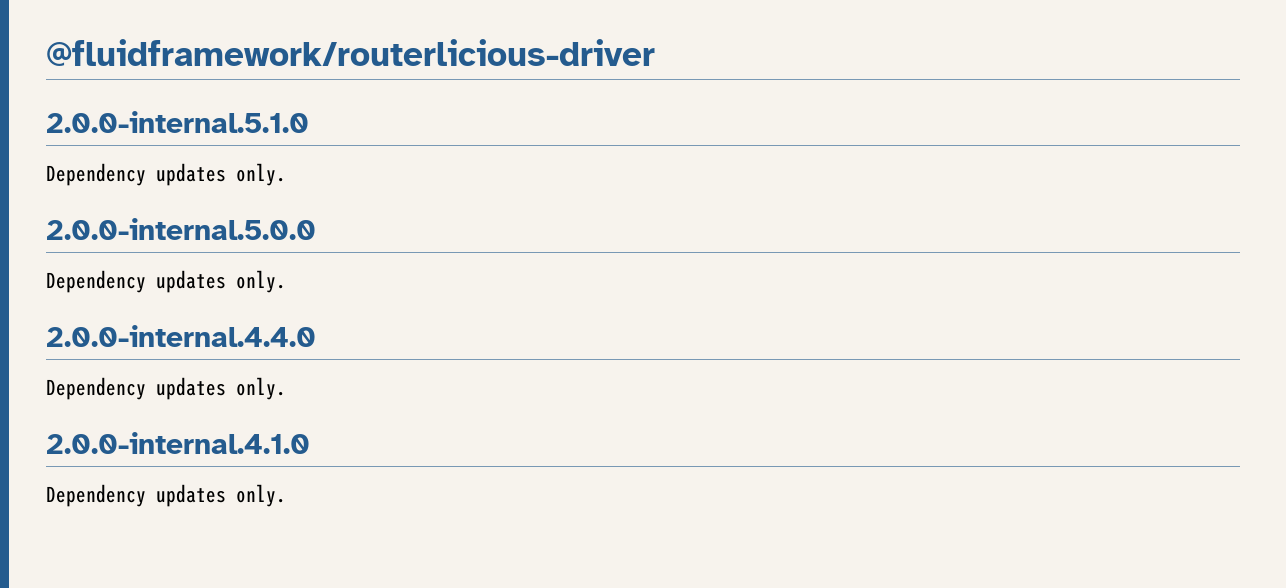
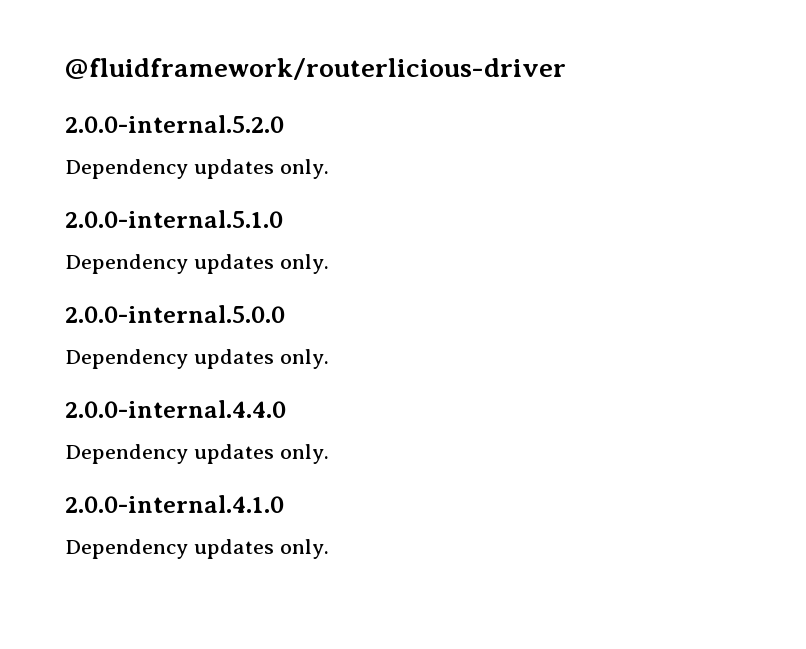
+ 2.0.0-internal.5.2.0
+ Dependency updates only.

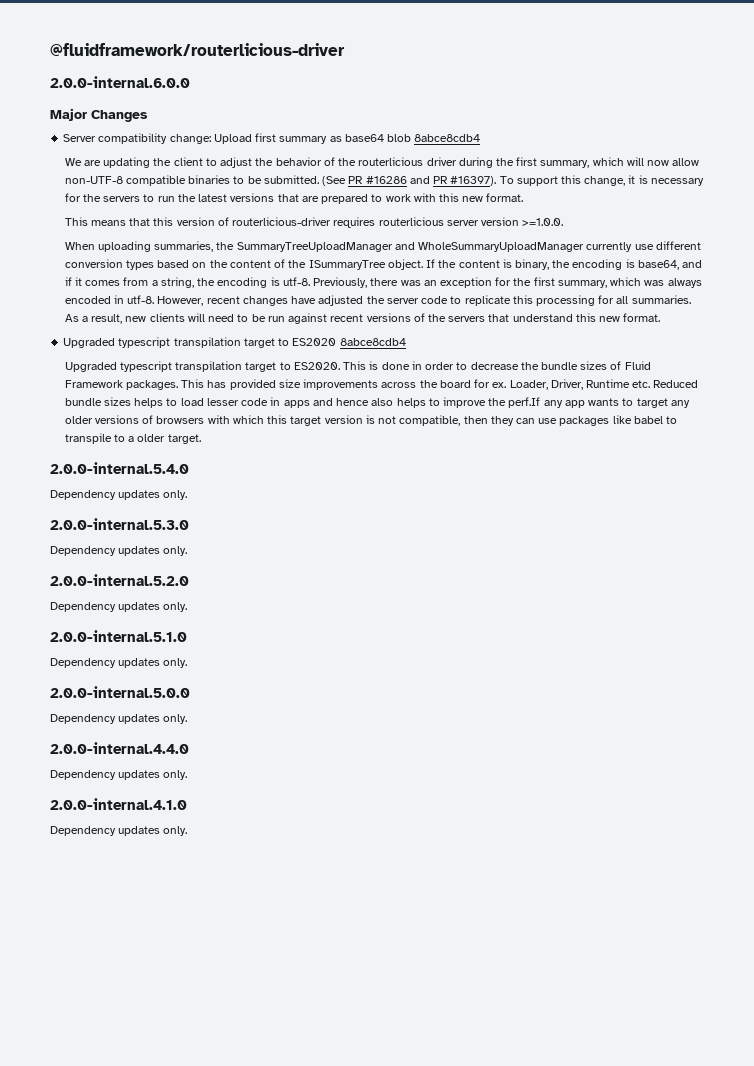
+ 2.0.0-internal.6.0.0
+ Major Changes
+ Server compatibility change: Upload first summary as base64 blob 8abce8cdb4
+ We are updating the client to adjust the behavior of the routerlicious driver during the first summary, which will now allow non-UTF-8 compatible binaries to be submitted. (See PR #16286 and PR #16397). To support this change, it is necessary for the servers to run the latest versions that are prepared to work with this new format.
+ This means that this version of routerlicious-driver requires routerlicious server version >=1.0.0.
+ When uploading summaries, the SummaryTreeUploadManager and WholeSummaryUploadManager currently use different conversion types based on the content of the ISummaryTree object. If the content is binary, the encoding is base64, and if it comes from a string, the encoding is utf-8. Previously, there was an exception for the first summary, which was always encoded in utf-8. However, recent changes have adjusted the server code to replicate this processing for all summaries. As a result, new clients will need to be run against recent versions of the servers that understand this new format.
+ Upgraded typescript transpilation target to ES2020 8abce8cdb4
+ Upgraded typescript transpilation target to ES2020. This is done in order to decrease the bundle sizes of Fluid Framework packages. This has provided size improvements across the board for ex. Loader, Driver, Runtime etc. Reduced bundle sizes helps to load lesser code in apps and hence also helps to improve the perf.If any app wants to target any older versions of browsers with which this target version is not compatible, then they can use packages like babel to transpile to a older target.
+ 2.0.0-internal.5.4.0
+ Dependency updates only.
+ 2.0.0-internal.5.3.0
+ Dependency updates only.

